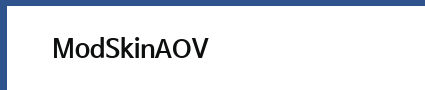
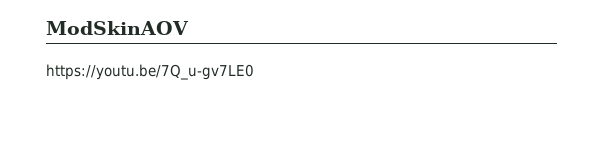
+ https://youtu.be/7Q_u-gv7LE0

